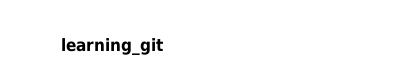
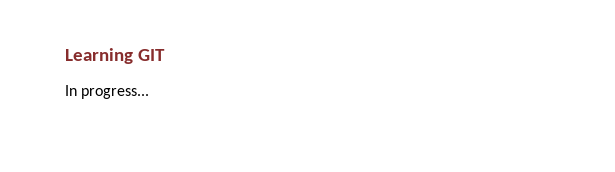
- learning_git
+ Learning GIT
+ In progress...

